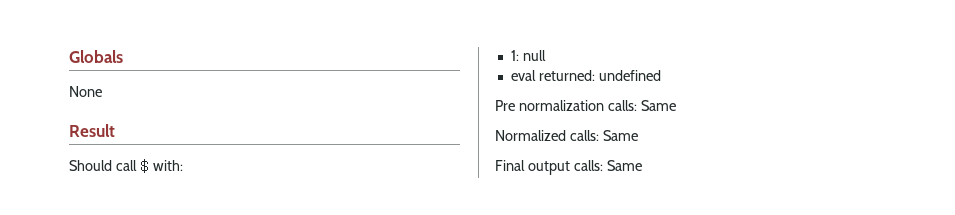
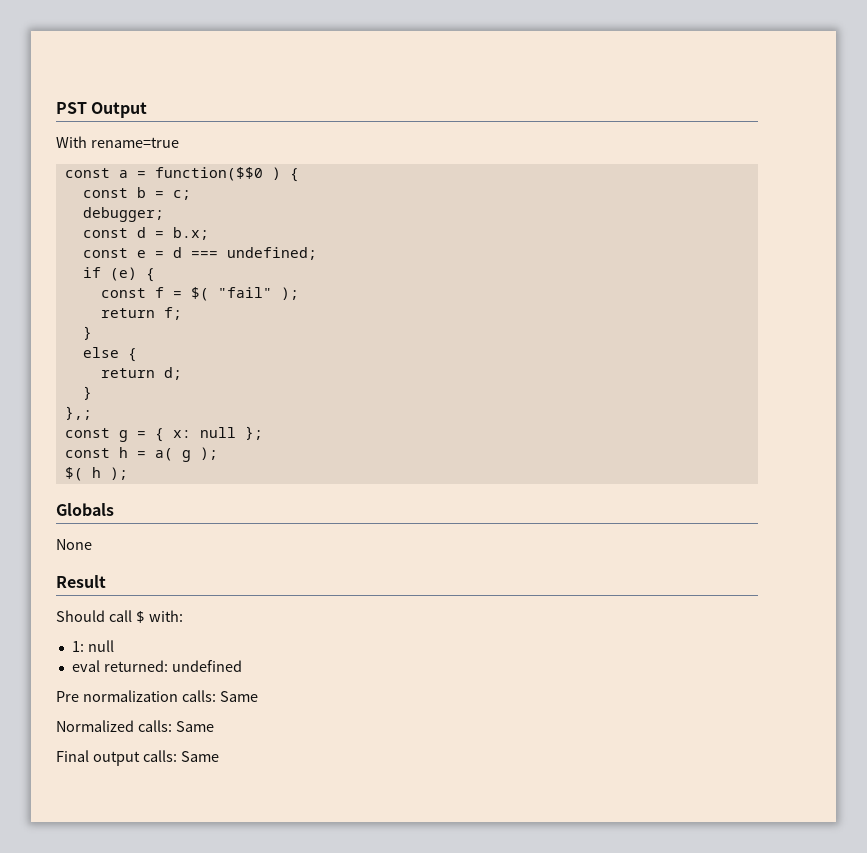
+ PST Output
+ With rename=true
+ const a = function($$0 ) {
+ const b = c;
+ debugger;
+ const d = b.x;
+ const e = d === undefined;
+ if (e) {
+ const f = $( "fail" );
+ return f;
+ }
+ else {
+ return d;
+ }
+ },;
+ const g = { x: null };
+ const h = a( g );
+ $( h );

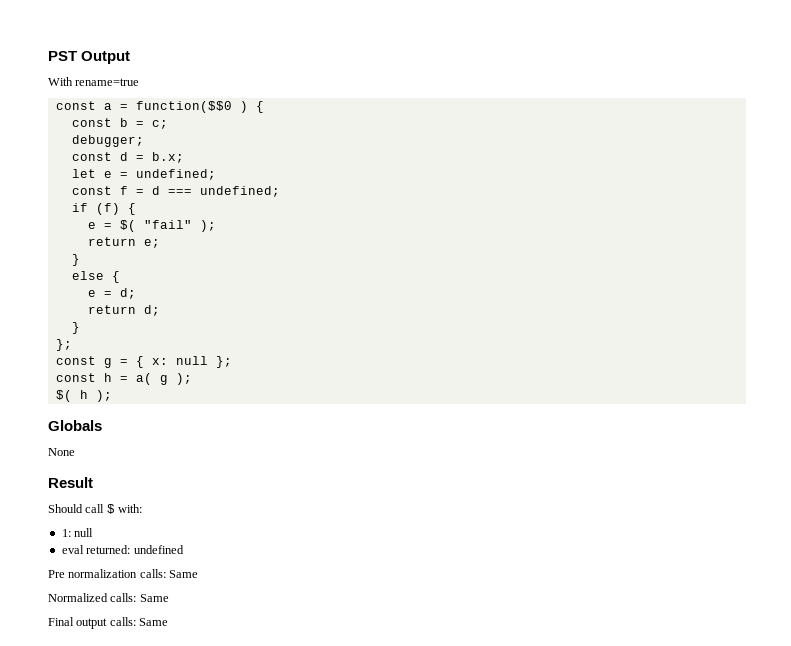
- const e = d === undefined;
+ let e = undefined;
+ const f = d === undefined;
- if (e) {
- const f = $( "fail" );
+ if (f) {
+ e = $( "fail" );
- return f;
+ return e;
+ e = d;
  return d;
  }
- },;
+ };

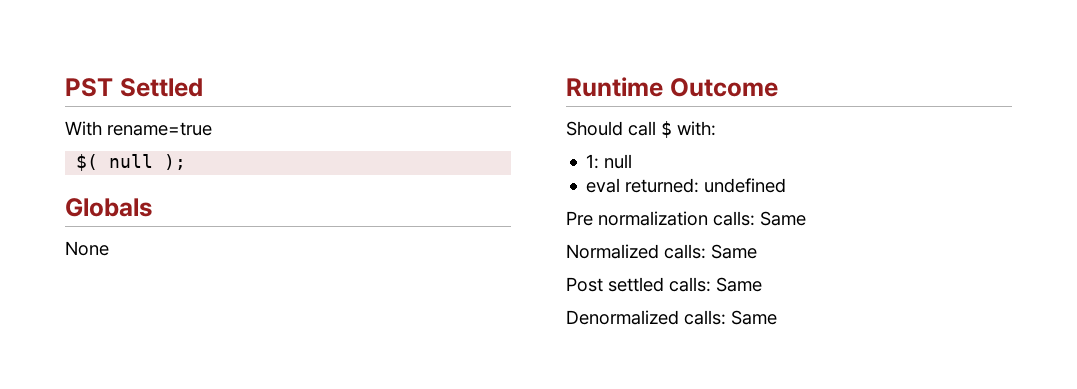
- PST Output
+ PST Settled
- const a = function($$0 ) {
- const b = c;
- debugger;
- const d = b.x;
- let e = undefined;
- const f = d === undefined;
- if (f) {
- e = $( "fail" );
- return e;
- }
- else {
- e = d;
- return d;
- }
- };
- const g = { x: null };
- const h = a( g );
- $( h );
+ $( null );
- Result
+ Runtime Outcome
- Final output calls: Same
+ Post settled calls: Same
+ Denormalized calls: Same

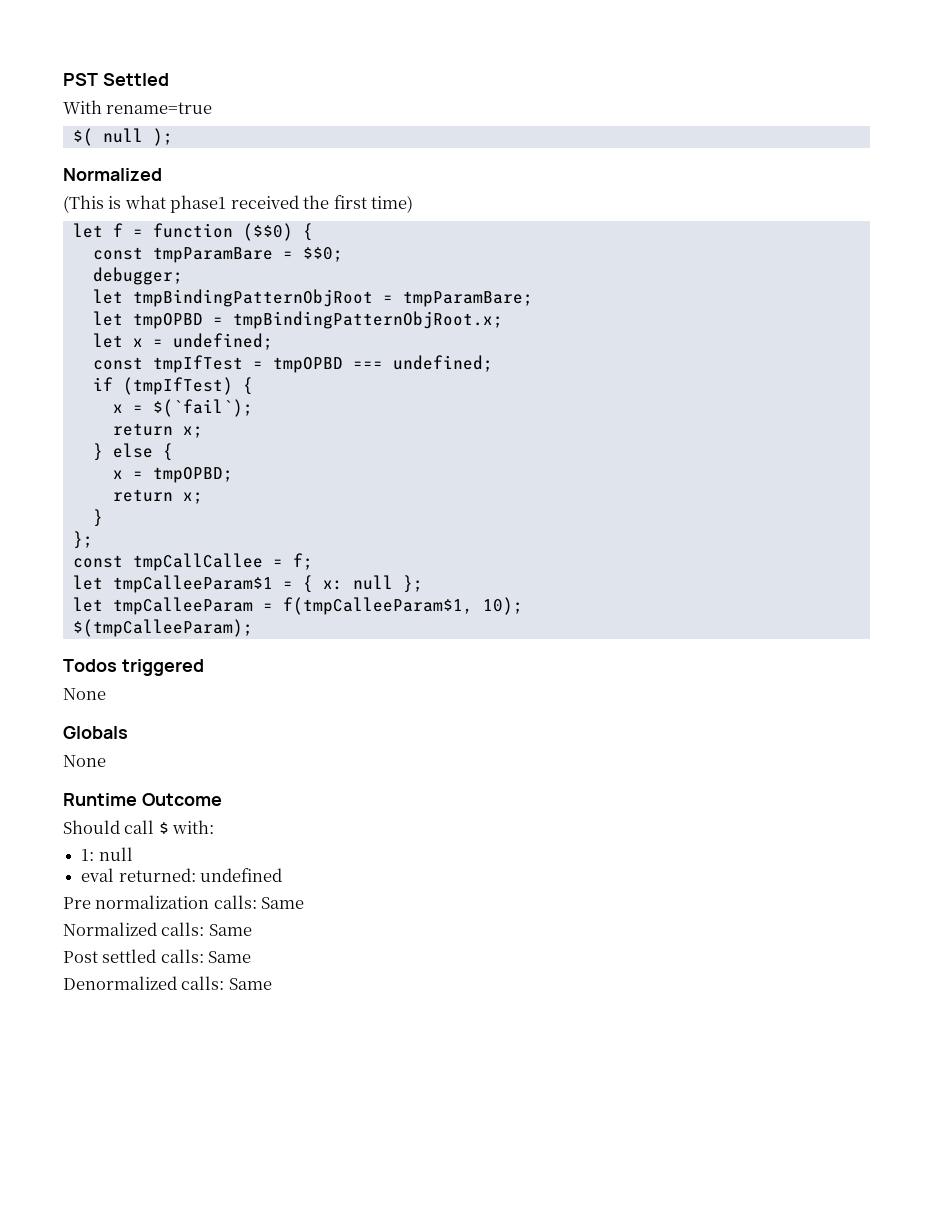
  $( null );
+ Normalized
+ (This is what phase1 received the first time)
+ let f = function ($$0) {
+ const tmpParamBare = $$0;
+ debugger;
+ let tmpBindingPatternObjRoot = tmpParamBare;
+ let tmpOPBD = tmpBindingPatternObjRoot.x;
+ let x = undefined;
+ const tmpIfTest = tmpOPBD === undefined;
+ if (tmpIfTest) {
+ x = $(`fail`);
+ return x;
+ } else {
+ x = tmpOPBD;
+ return x;
+ }
+ };
+ const tmpCallCallee = f;
+ let tmpCalleeParam$1 = { x: null };
+ let tmpCalleeParam = f(tmpCalleeParam$1, 10);
+ $(tmpCalleeParam);
+ Todos triggered
+ None

